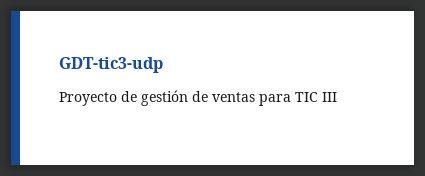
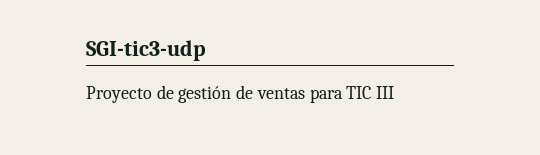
- GDT-tic3-udp
+ SGI-tic3-udp

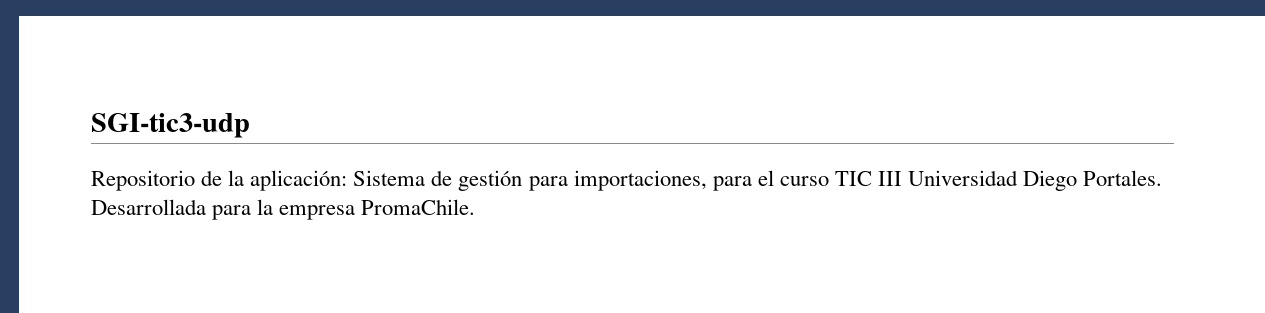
- Proyecto de gestión de ventas para TIC III
+ Repositorio de la aplicación: Sistema de gestión para importaciones, para el curso TIC III Universidad Diego Portales. Desarrollada para la empresa PromaChile.

